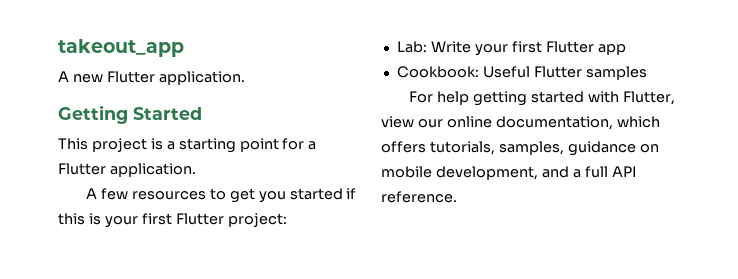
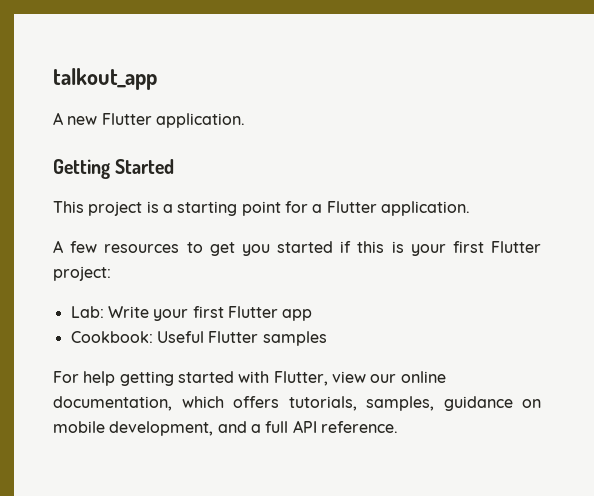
- takeout_app
+ talkout_app

